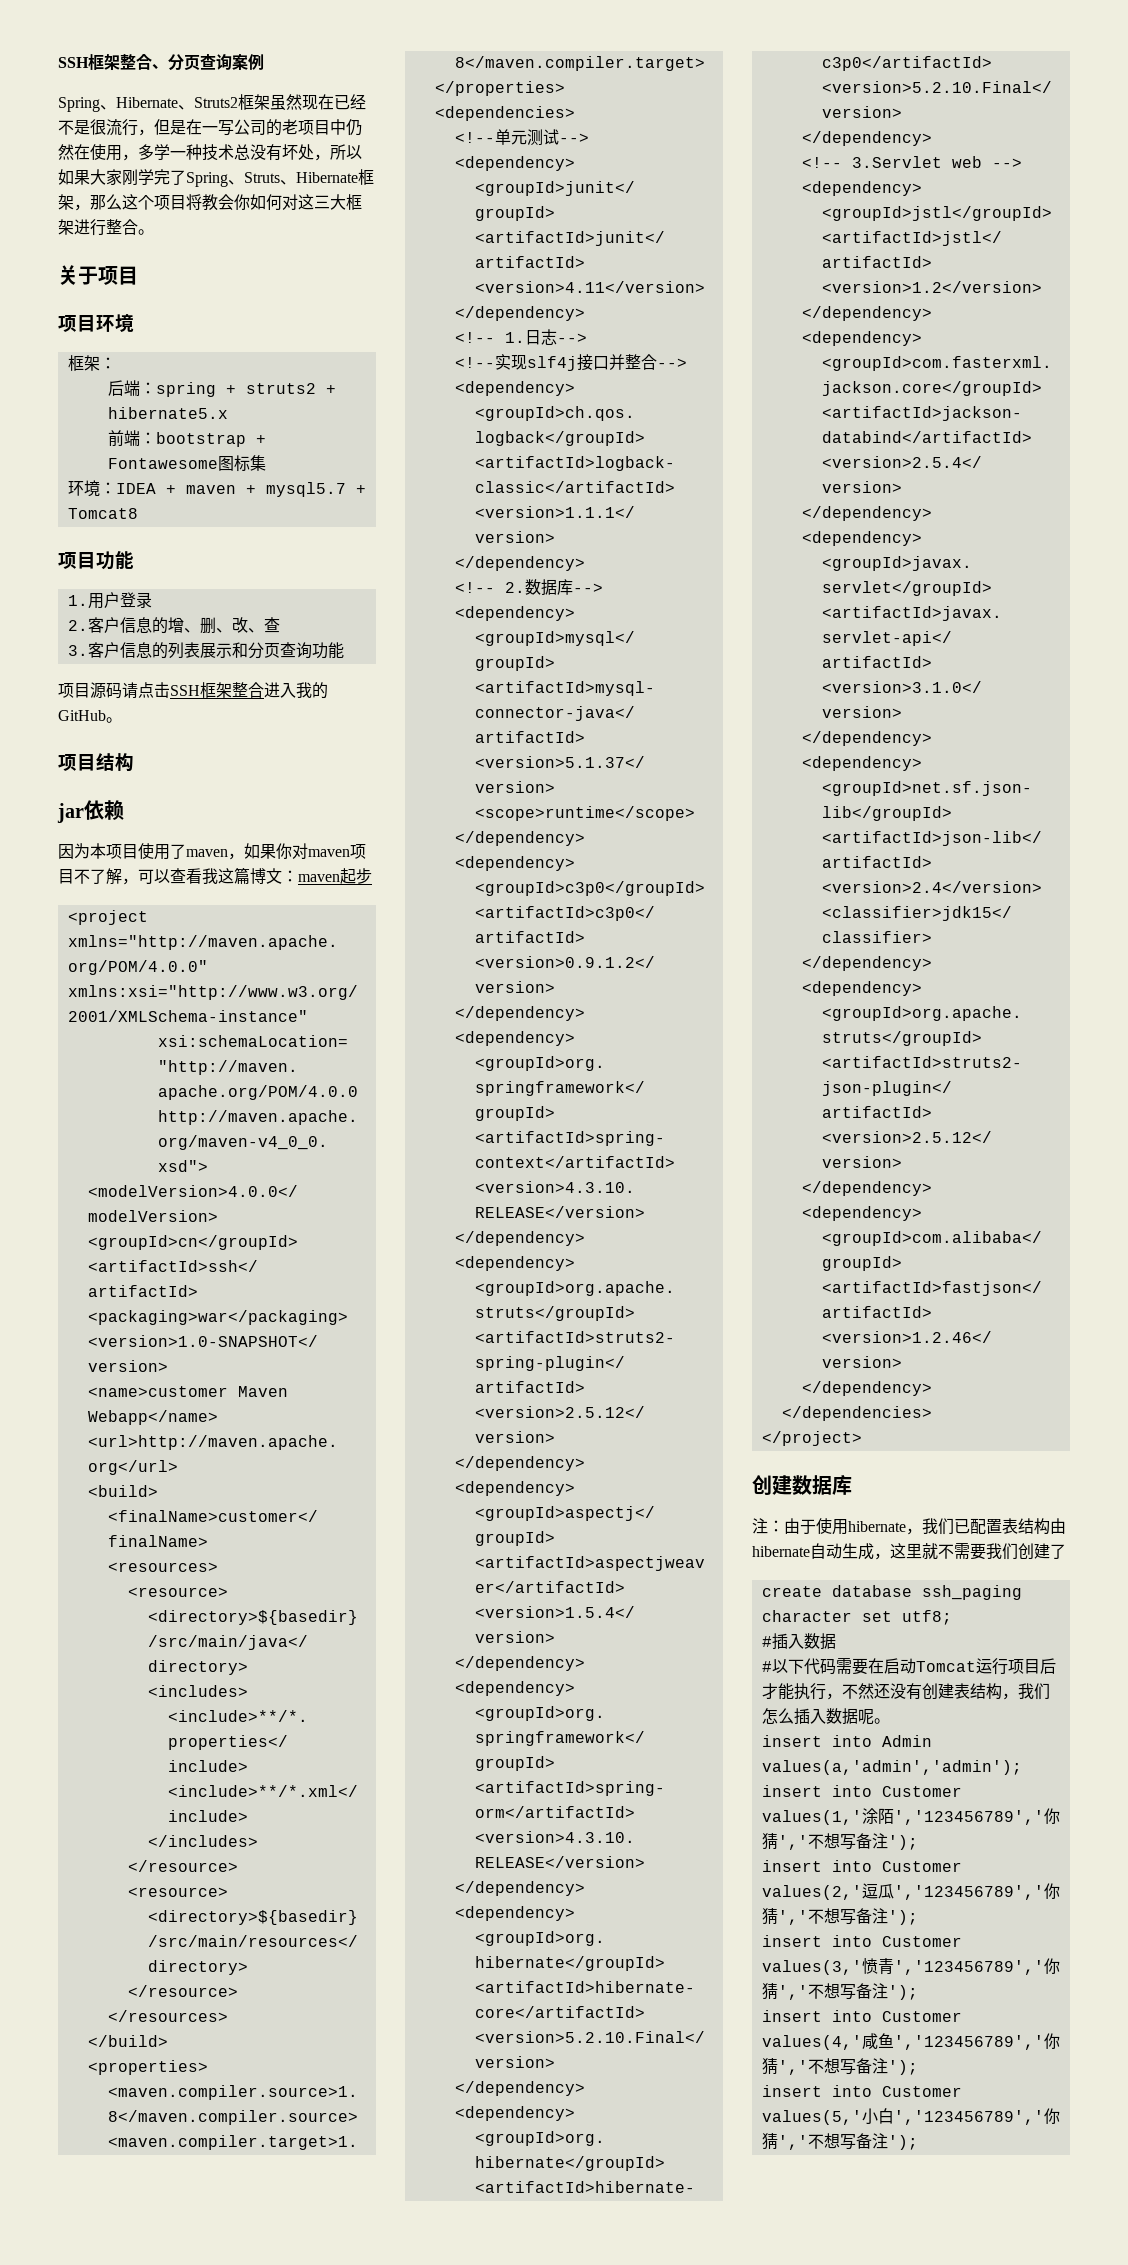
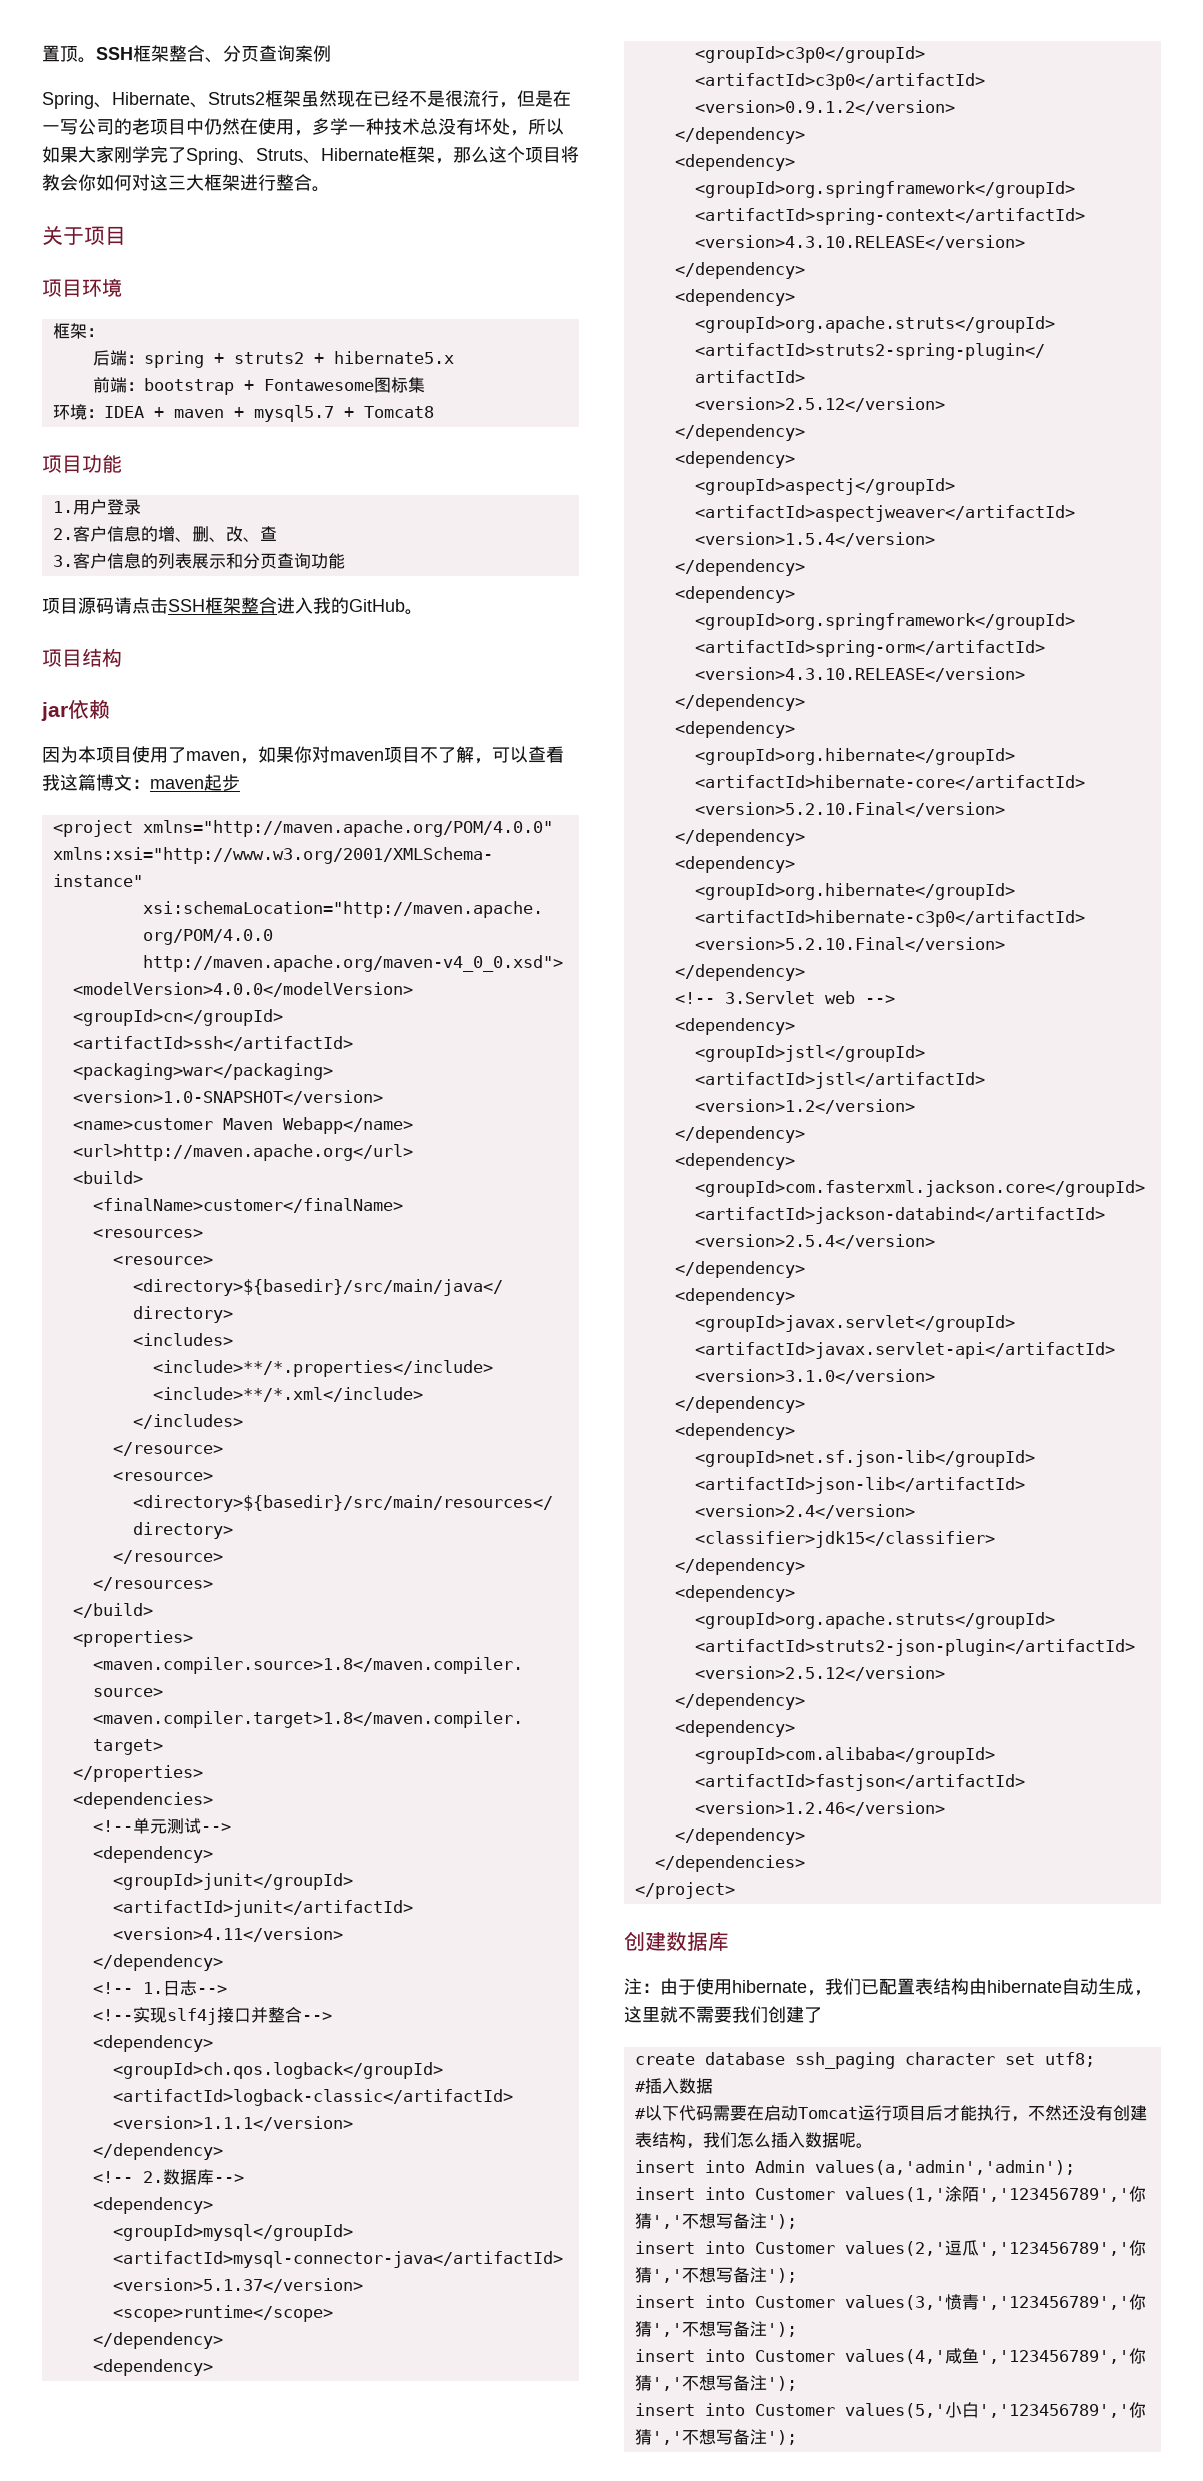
+ 置顶。

